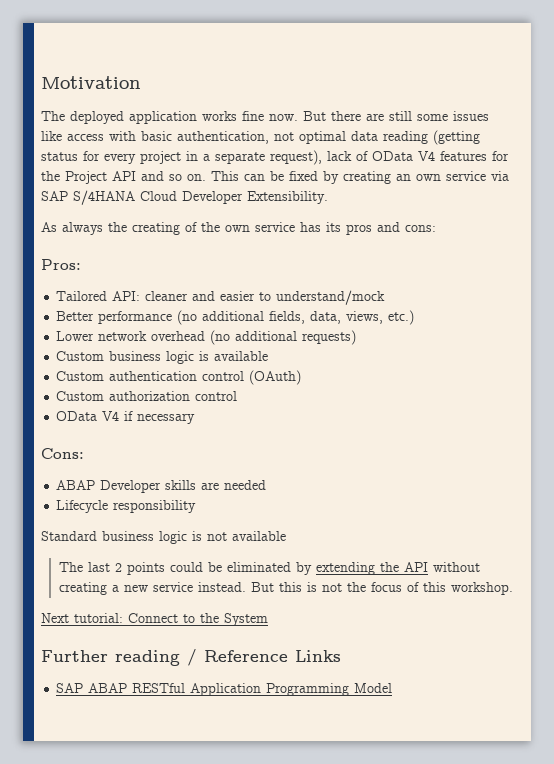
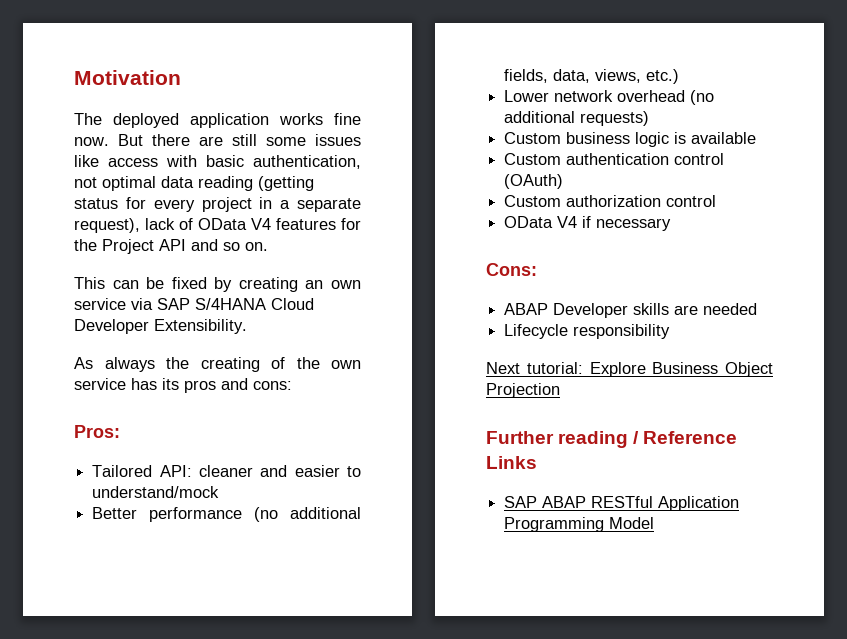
- But there are still some issues like access with basic authentication, not optimal data reading (getting status for every project in a separate request), lack of OData V4 features for the Project API and so on. This can be fixed by creating an own service via SAP S/4HANA Cloud Developer Extensibility.
+ But there are still some issues like access with basic authentication, not optimal data reading (getting status for every project in a separate request), lack of OData V4 features for the Project API and so on.
+ This can be fixed by creating an own service via SAP S/4HANA Cloud Developer Extensibility.
- Standard business logic is not available
- The last 2 points could be eliminated by extending the API without creating a new service instead. But this is not the focus of this workshop.
- Next tutorial: Connect to the System
+ Next tutorial: Explore Business Object Projection

